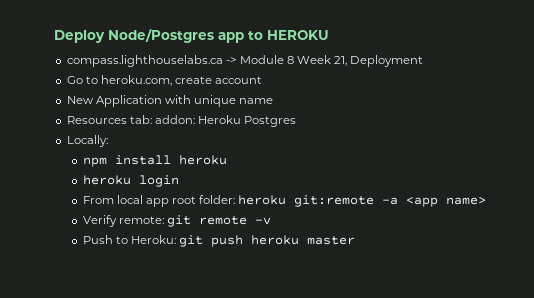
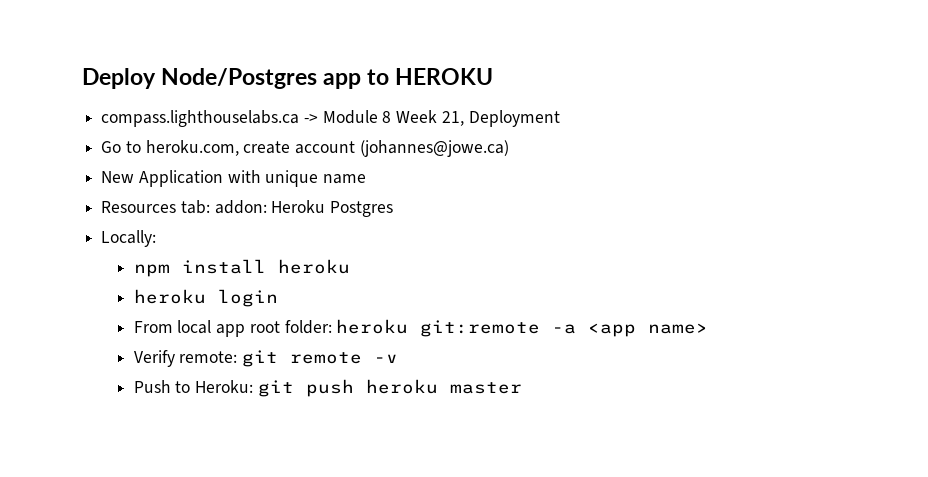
- Go to heroku.com, create account
+ Go to heroku.com, create account (johannes@jowe.ca)

